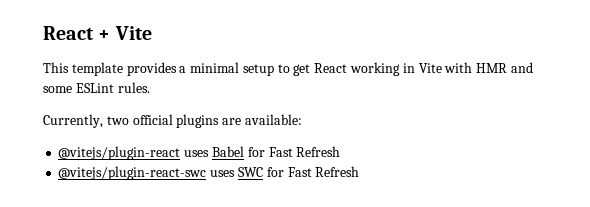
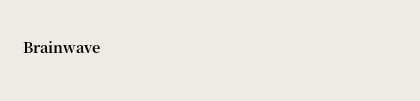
- React + Vite
- This template provides a minimal setup to get React working in Vite with HMR and some ESLint rules.
- Currently, two official plugins are available:
- @vitejs/plugin-react uses Babel for Fast Refresh
- @vitejs/plugin-react-swc uses SWC for Fast Refresh
+ Brainwave

